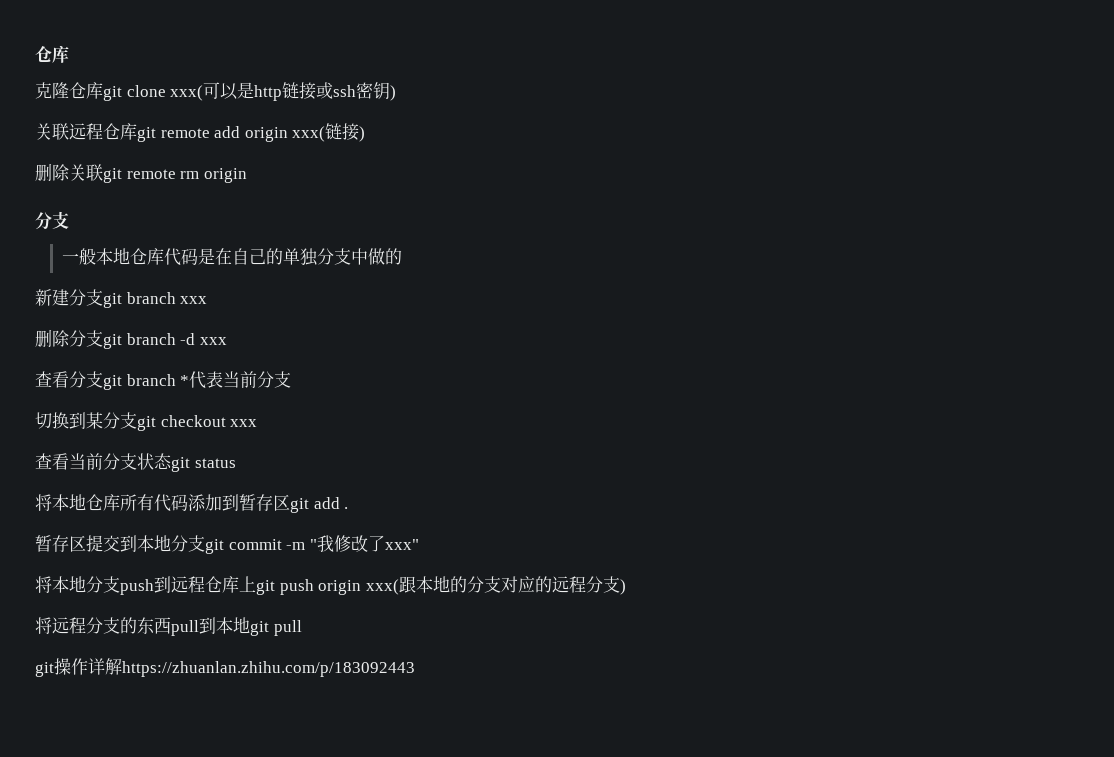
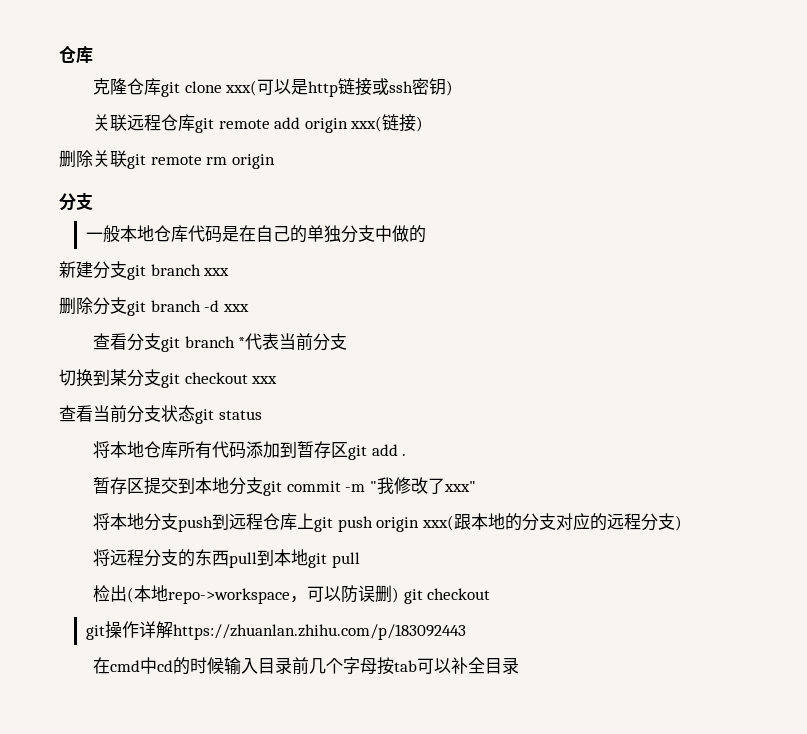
+ 检出(本地repo->workspace，可以防误删) git checkout
  git操作详解https://zhuanlan.zhihu.com/p/183092443
+ 在cmd中cd的时候输入目录前几个字母按tab可以补全目录

